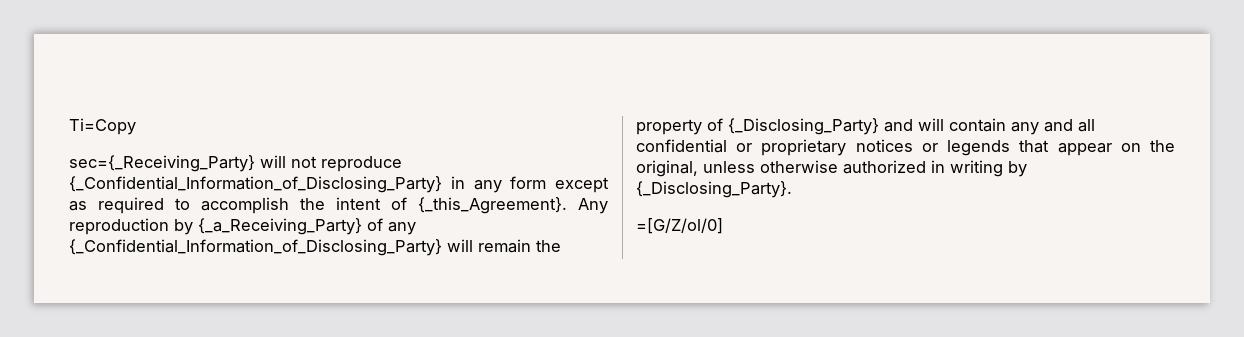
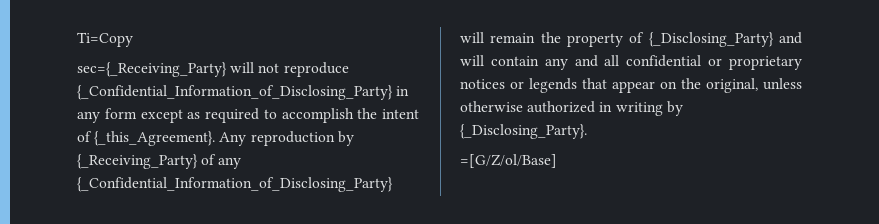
- Any reproduction by {_a_Receiving_Party} of any {_Confidential_Information_of_Disclosing_Party} will remain the property of {_Disclosing_Party} and will contain any and all confidential or proprietary notices or legends that appear on the original, unless otherwise authorized in writing by {_Disclosing_Party}.
+ Any reproduction by {_Receiving_Party} of any {_Confidential_Information_of_Disclosing_Party} will remain the property of {_Disclosing_Party} and will contain any and all confidential or proprietary notices or legends that appear on the original, unless otherwise authorized in writing by {_Disclosing_Party}.
- =[G/Z/ol/0]
+ =[G/Z/ol/Base]

